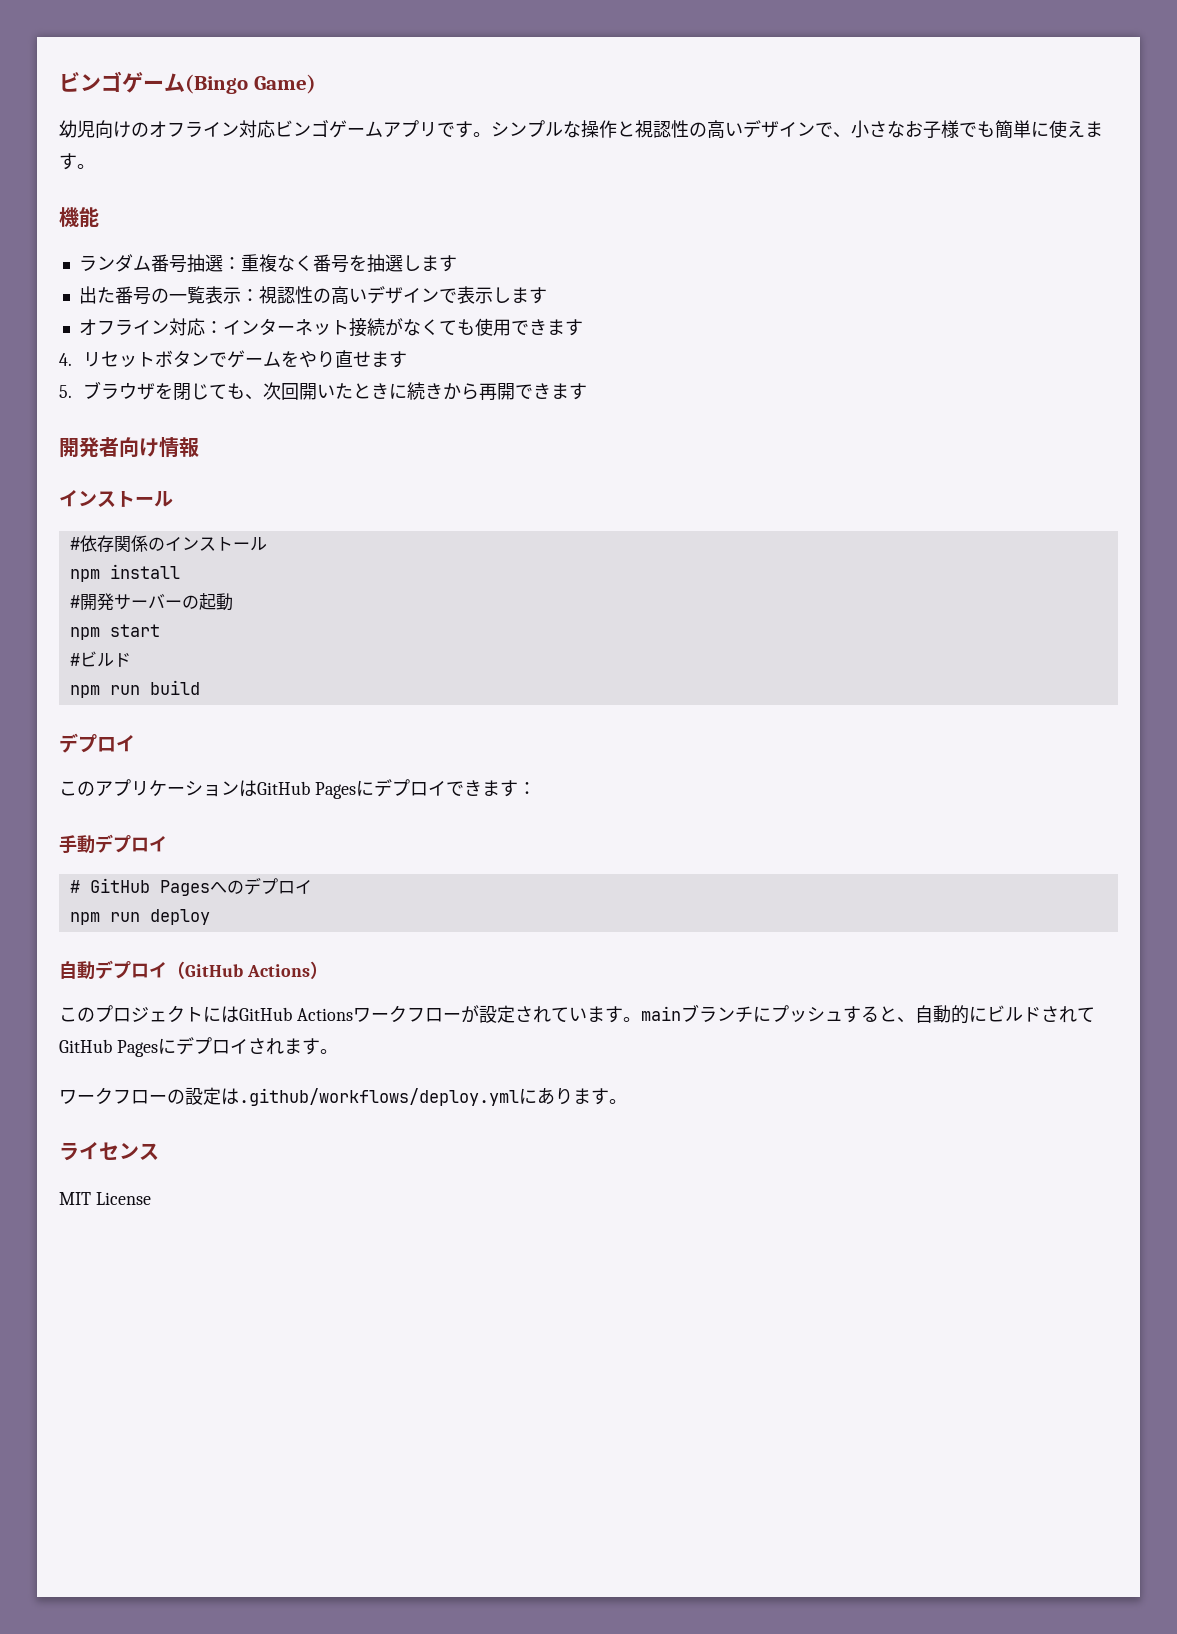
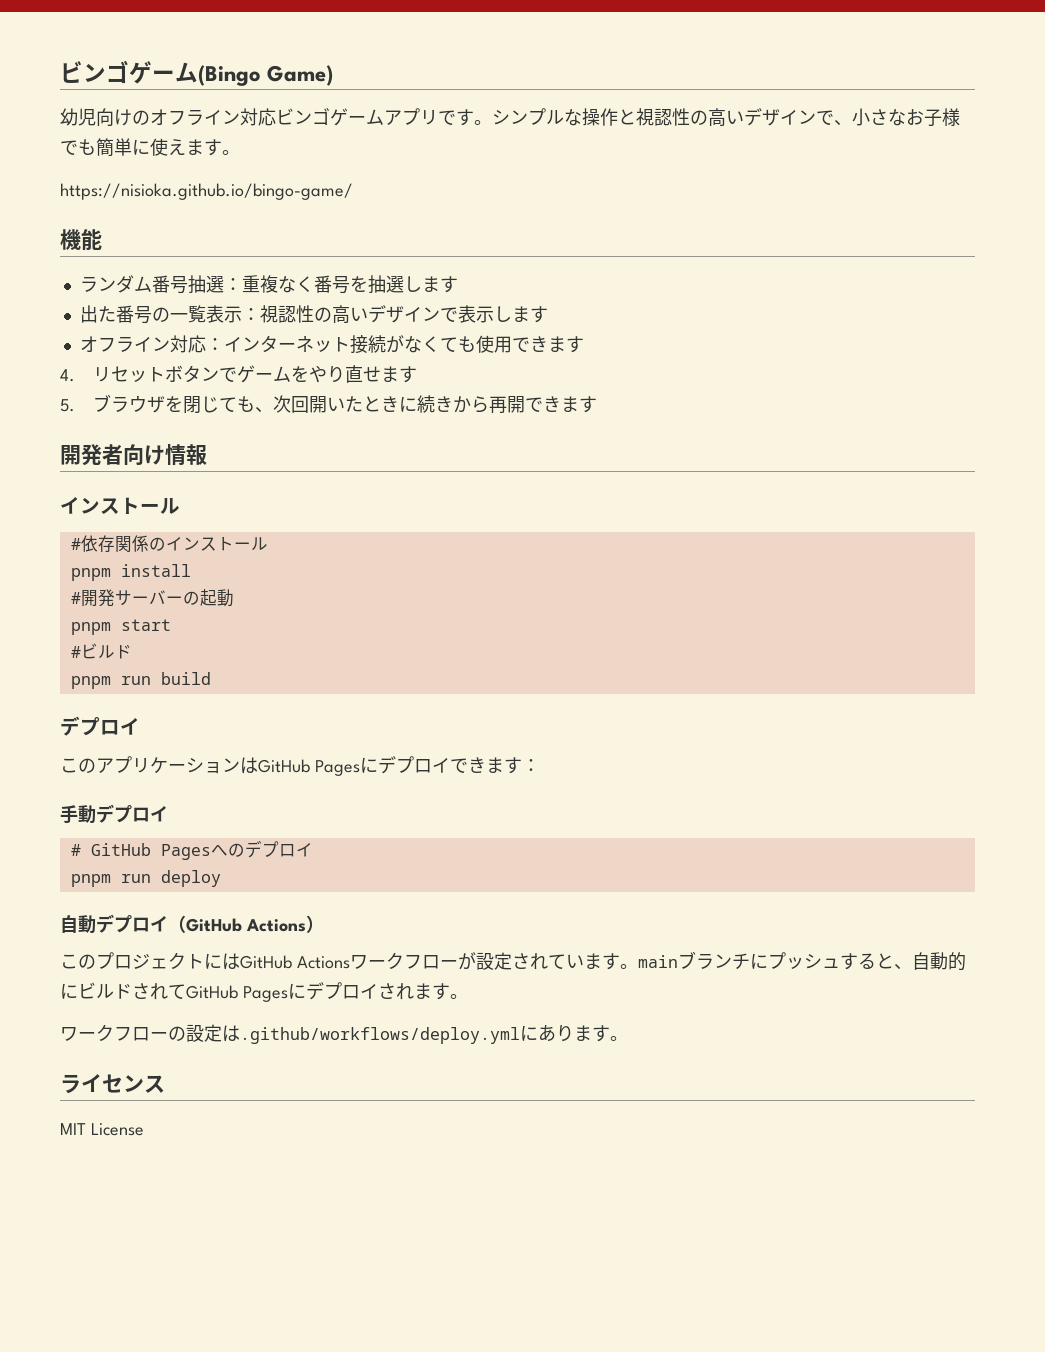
+ https://nisioka.github.io/bingo-game/
- npm install
+ pnpm install
- npm start
+ pnpm start
- npm run build
+ pnpm run build
- npm run deploy
+ pnpm run deploy

